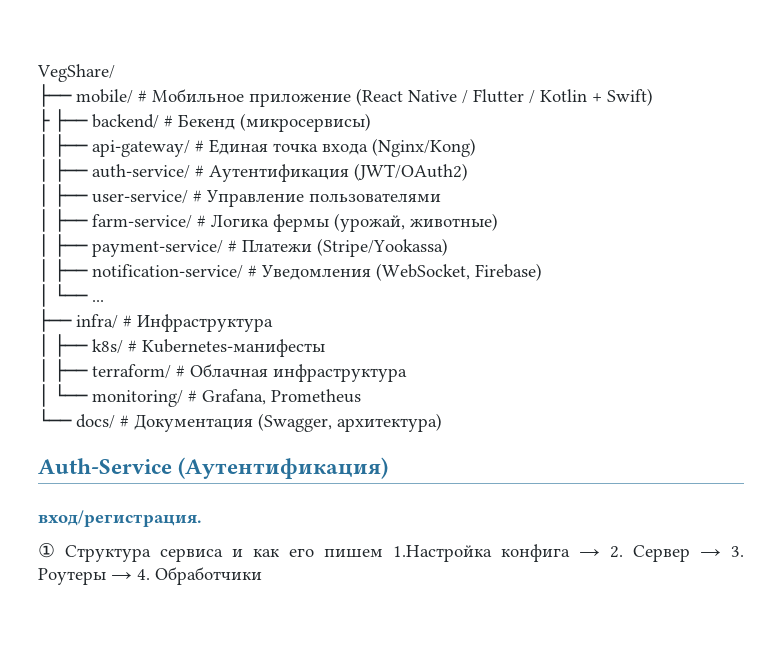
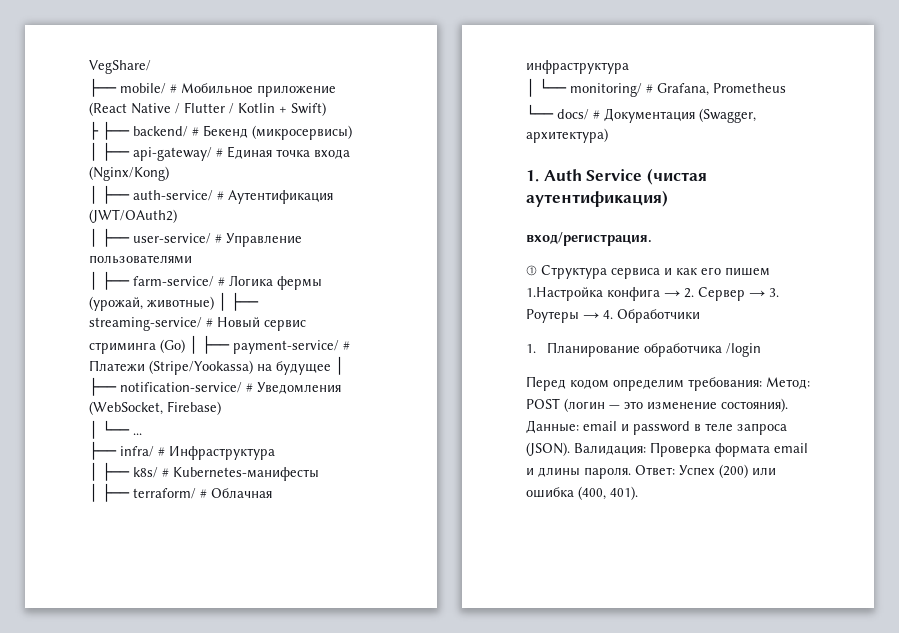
- │ ├── farm-service/ # Логика фермы (урожай, животные)
- │ ├── payment-service/ # Платежи (Stripe/Yookassa)
- │ ├── notification-service/ # Уведомления (WebSocket, Firebase)
+ │ ├── farm-service/ # Логика фермы (урожай, животные) │ ├── streaming-service/ # Новый сервис стриминга (Go) │ ├── payment-service/ # Платежи (Stripe/Yookassa) на будущее │ ├── notification-service/ # Уведомления (WebSocket, Firebase)
- Auth-Service (Аутентификация)
+ 1. Auth Service (чистая аутентификация)
+ 1. Планирование обработчика /login
+ Перед кодом определим требования: Метод: POST (логин — это изменение состояния). Данные: email и password в теле запроса (JSON). Валидация: Проверка формата email и длины пароля. Ответ: Успех (200) или ошибка (400, 401).

